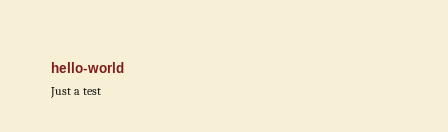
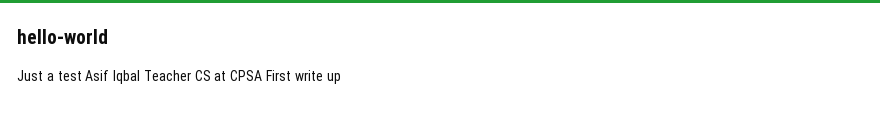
- Just a test
+ Just a test Asif Iqbal Teacher CS at CPSA First write up

